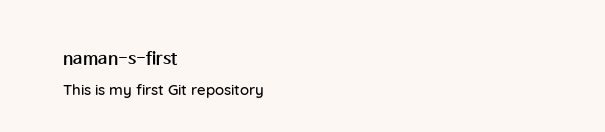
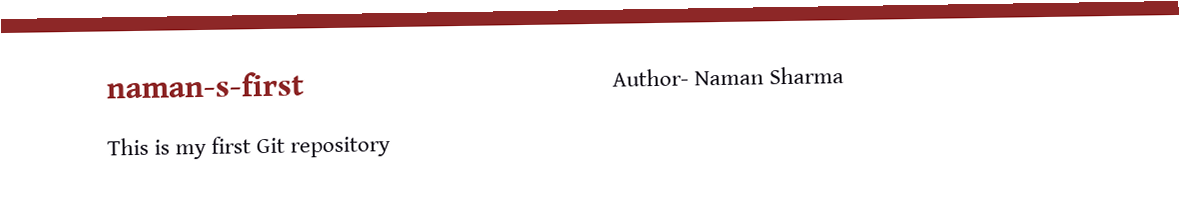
+ Author- Naman Sharma

